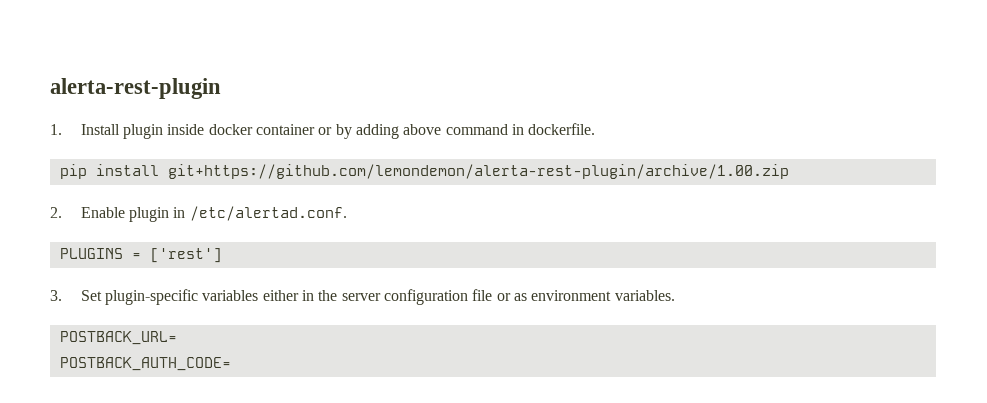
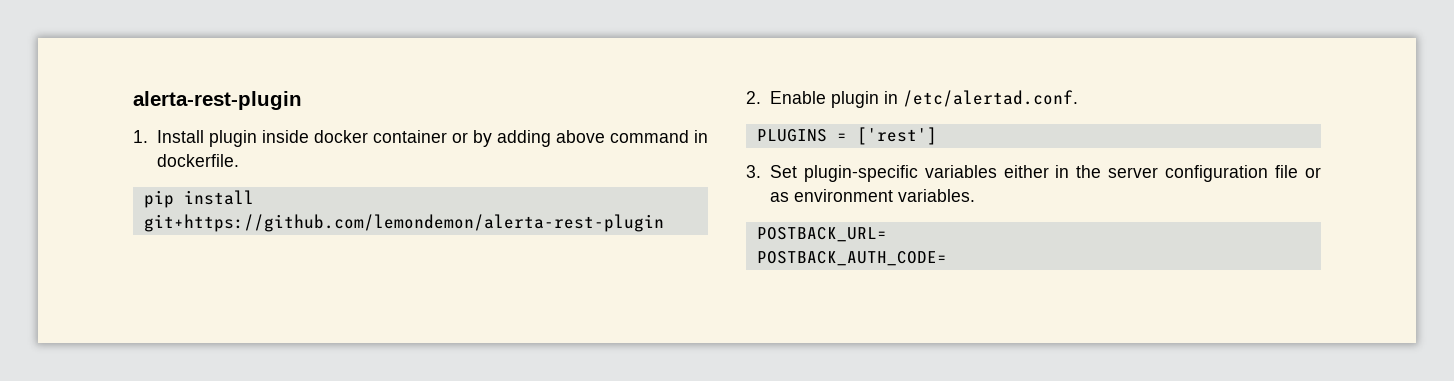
- pip install git+https://github.com/lemondemon/alerta-rest-plugin/archive/1.00.zip
+ pip install git+https://github.com/lemondemon/alerta-rest-plugin

